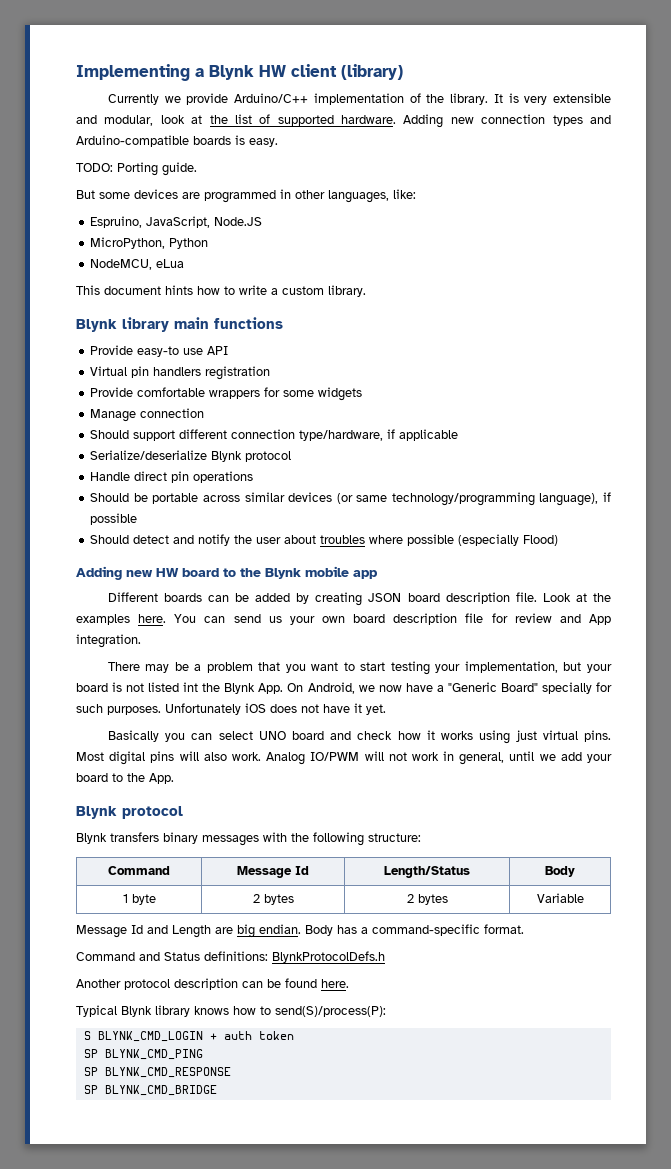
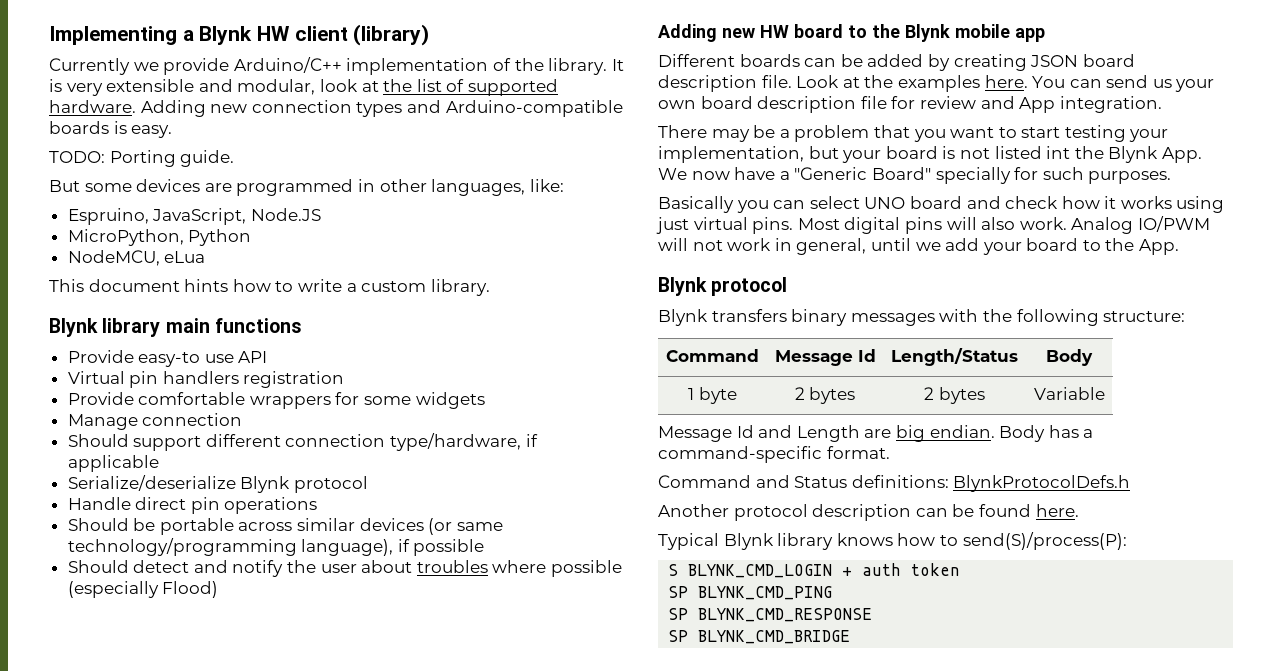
- There may be a problem that you want to start testing your implementation, but your board is not listed int the Blynk App. On Android, we now have a "Generic Board" specially for such purposes. Unfortunately iOS does not have it yet.
+ There may be a problem that you want to start testing your implementation, but your board is not listed int the Blynk App. We now have a "Generic Board" specially for such purposes.

